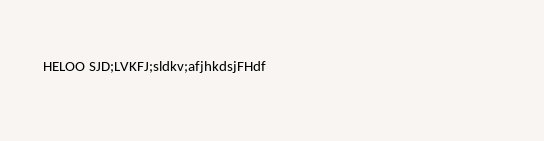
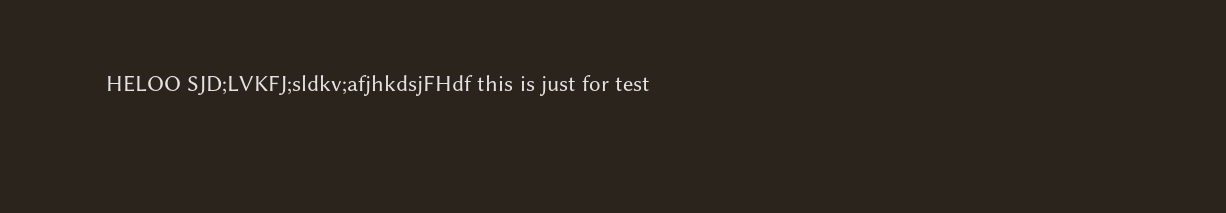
- HELOO SJD;LVKFJ;sldkv;afjhkdsjFHdf
+ HELOO SJD;LVKFJ;sldkv;afjhkdsjFHdf this is just for test

